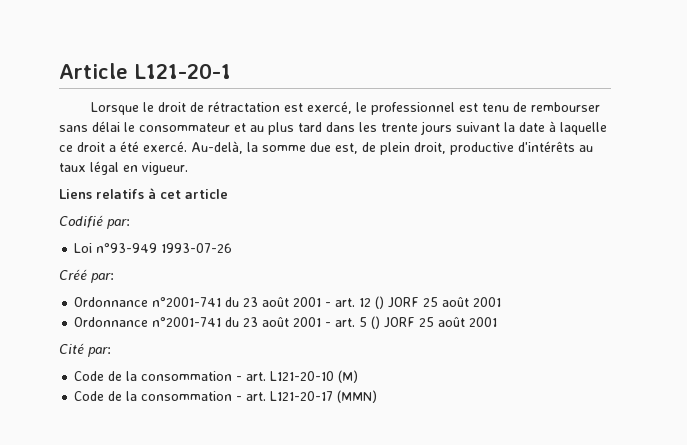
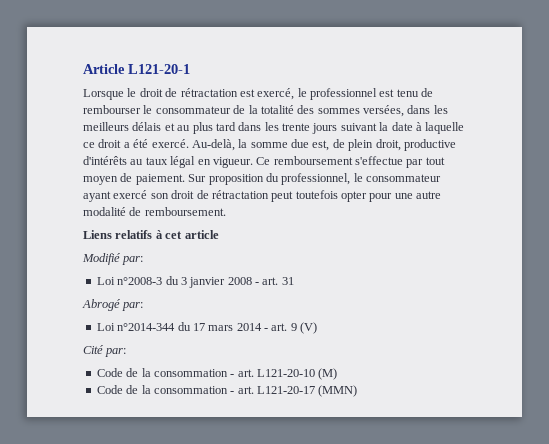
- Lorsque le droit de rétractation est exercé, le professionnel est tenu de rembourser sans délai le consommateur et au plus tard dans les trente jours suivant la date à laquelle ce droit a été exercé.
+ Lorsque le droit de rétractation est exercé, le professionnel est tenu de rembourser le consommateur de la totalité des sommes versées, dans les meilleurs délais et au plus tard dans les trente jours suivant la date à laquelle ce droit a été exercé.
+ Ce remboursement s'effectue par tout moyen de paiement. Sur proposition du professionnel, le consommateur ayant exercé son droit de rétractation peut toutefois opter pour une autre modalité de remboursement.
- Codifié par:
- Loi n°93-949 1993-07-26
- Créé par:
- Ordonnance n°2001-741 du 23 août 2001 - art. 12 () JORF 25 août 2001
- Ordonnance n°2001-741 du 23 août 2001 - art. 5 () JORF 25 août 2001
+ Modifié par:
+ Loi n°2008-3 du 3 janvier 2008 - art. 31
+ Abrogé par:
+ Loi n°2014-344 du 17 mars 2014 - art. 9 (V)

